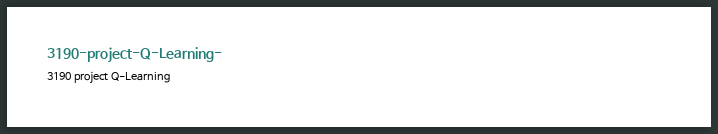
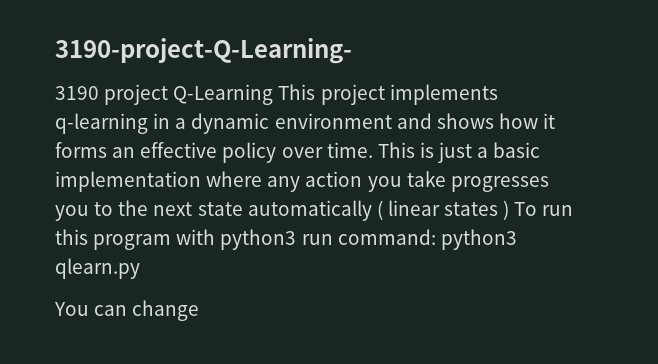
- 3190 project Q-Learning
+ 3190 project Q-Learning This project implements q-learning in a dynamic environment and shows how it forms an effective policy over time. This is just a basic implementation where any action you take progresses you to the next state automatically ( linear states ) To run this program with python3 run command: python3 qlearn.py
+ You can change

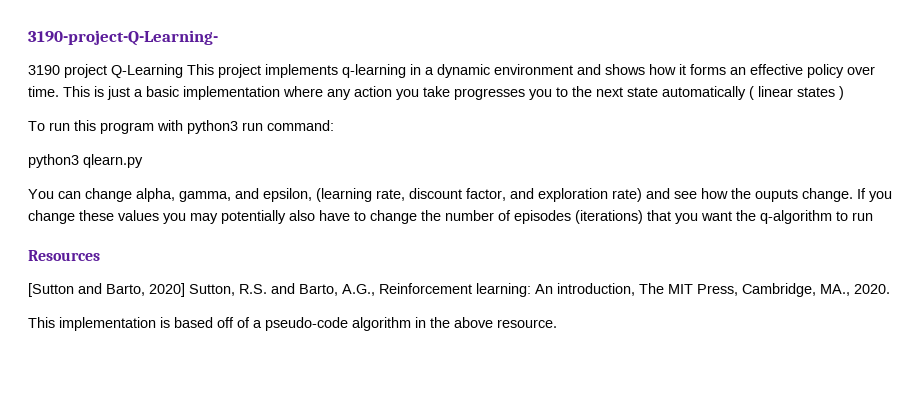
- This is just a basic implementation where any action you take progresses you to the next state automatically ( linear states ) To run this program with python3 run command: python3 qlearn.py
+ This is just a basic implementation where any action you take progresses you to the next state automatically ( linear states )
+ To run this program with python3 run command:
+ python3 qlearn.py
- You can change
+ You can change alpha, gamma, and epsilon, (learning rate, discount factor, and exploration rate) and see how the ouputs change. If you change these values you may potentially also have to change the number of episodes (iterations) that you want the q-algorithm to run
+ Resources
+ [Sutton and Barto, 2020] Sutton, R.S. and Barto, A.G., Reinforcement learning: An introduction, The MIT Press, Cambridge, MA., 2020.
+ This implementation is based off of a pseudo-code algorithm in the above resource.

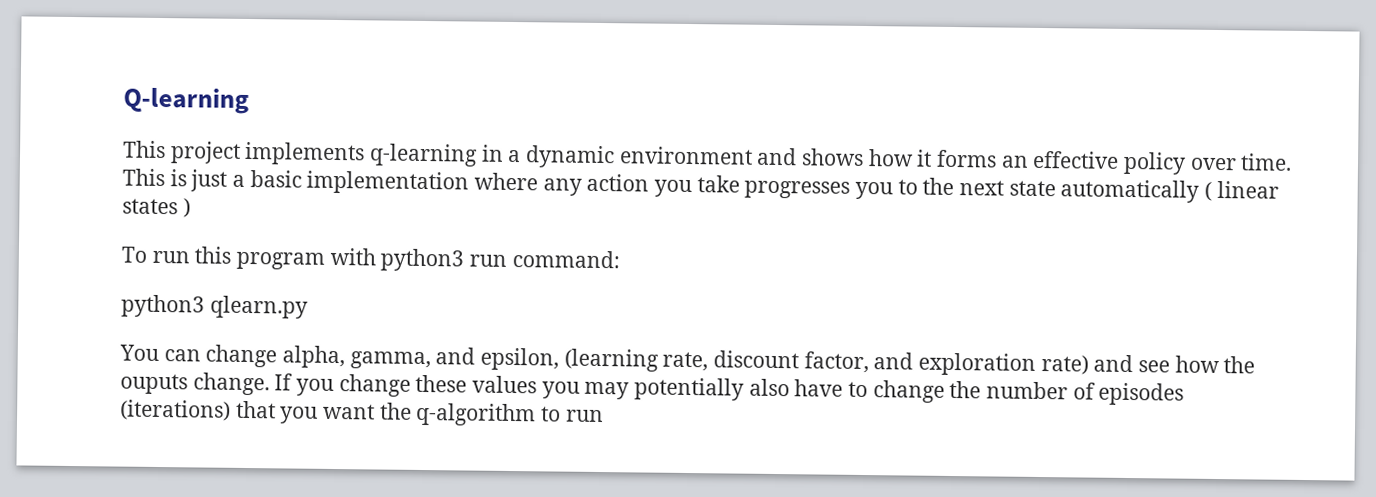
- 3190-project-Q-Learning-
- 3190 project Q-Learning This project implements q-learning in a dynamic environment and shows how it forms an effective policy over time.
+ Q-learning
+ This project implements q-learning in a dynamic environment and shows how it forms an effective policy over time.
- Resources
- [Sutton and Barto, 2020] Sutton, R.S. and Barto, A.G., Reinforcement learning: An introduction, The MIT Press, Cambridge, MA., 2020.
- This implementation is based off of a pseudo-code algorithm in the above resource.

